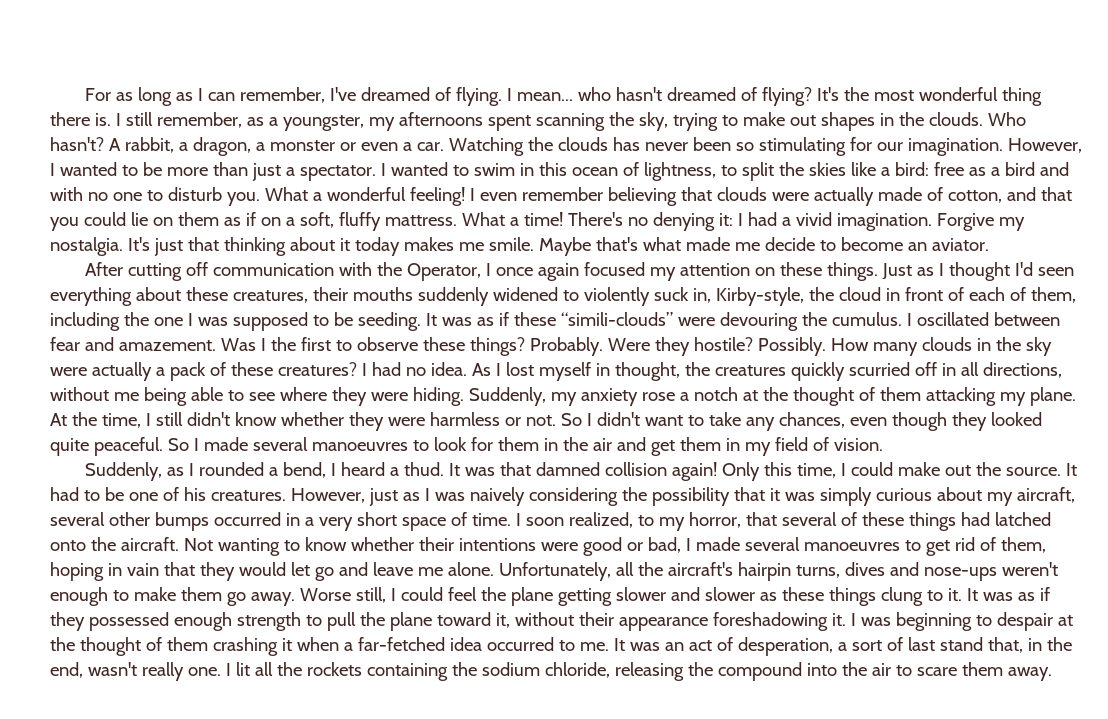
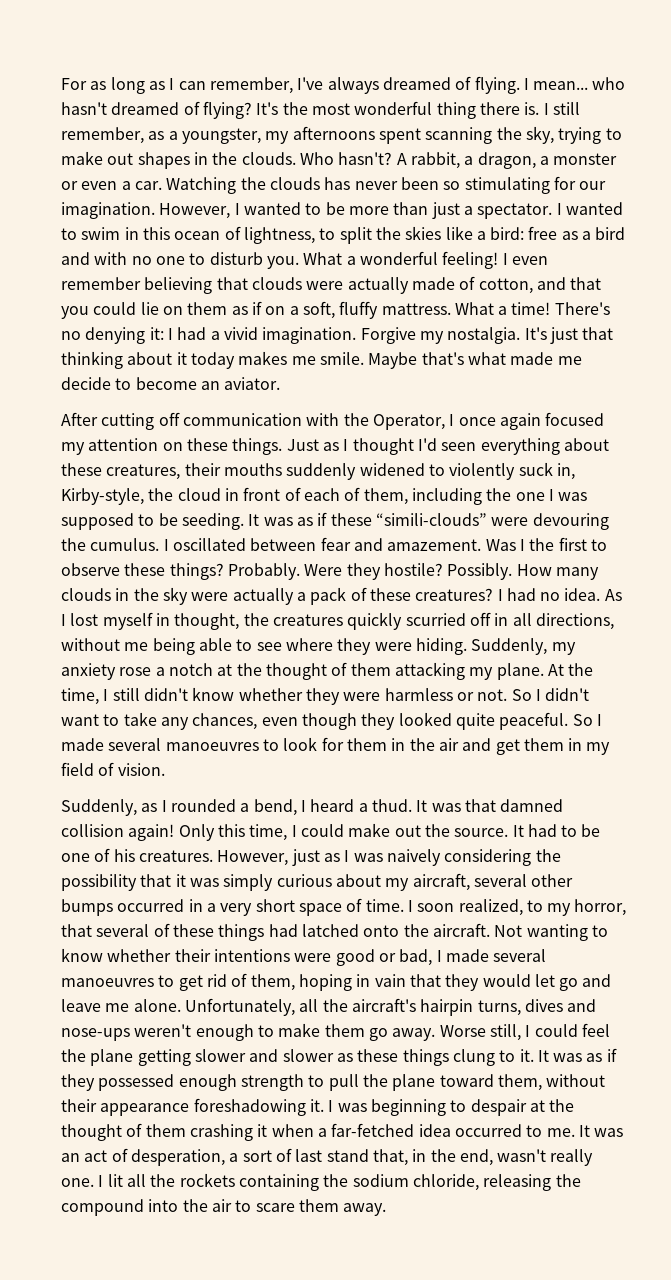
- For as long as I can remember, I've dreamed of flying.
+ For as long as I can remember, I've always dreamed of flying.
- It was as if they possessed enough strength to pull the plane toward it, without their appearance foreshadowing it.
+ It was as if they possessed enough strength to pull the plane toward them, without their appearance foreshadowing it.

